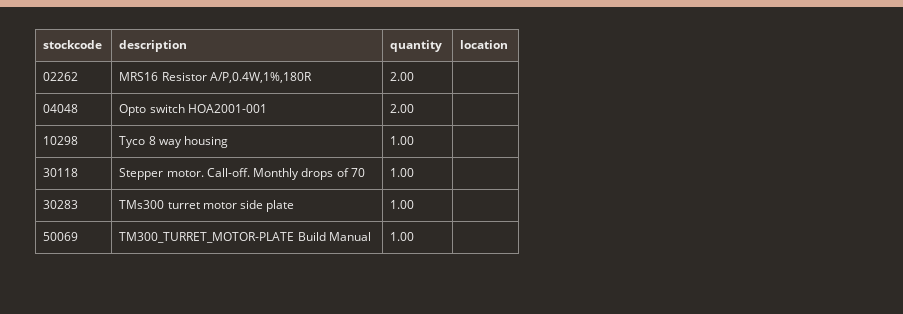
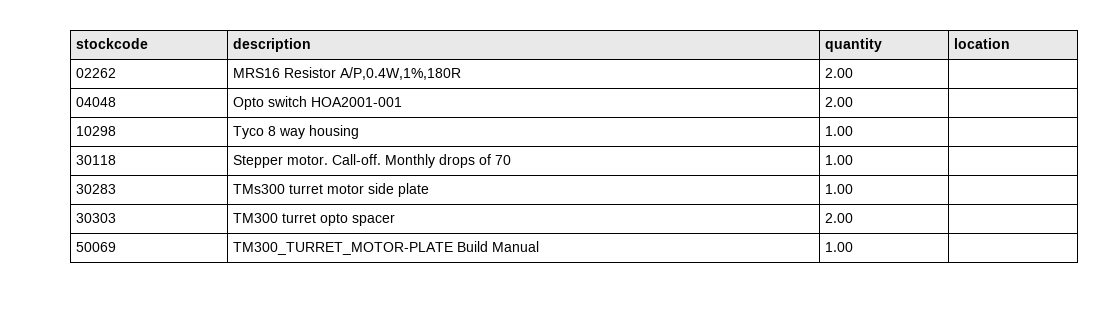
+ 30303 | TM300 turret opto spacer | 2.00 |

